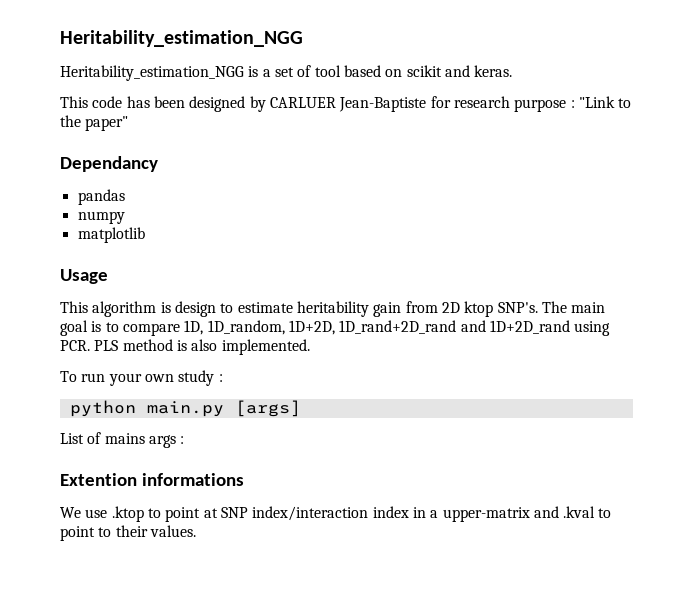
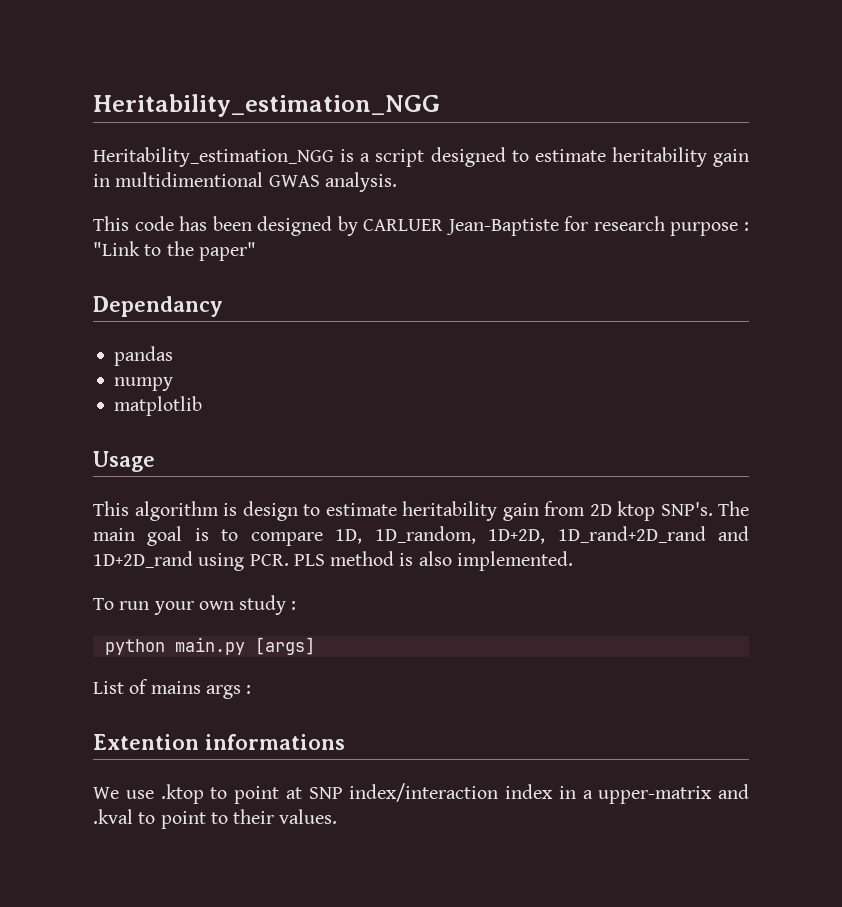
- Heritability_estimation_NGG is a set of tool based on scikit and keras.
+ Heritability_estimation_NGG is a script designed to estimate heritability gain in multidimentional GWAS analysis.

